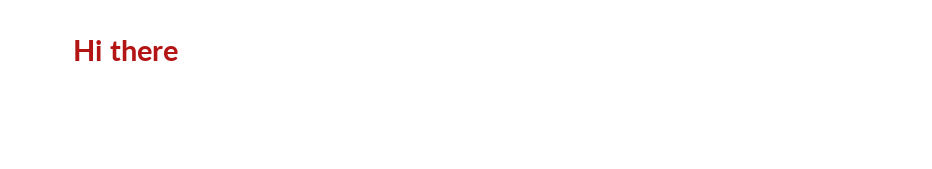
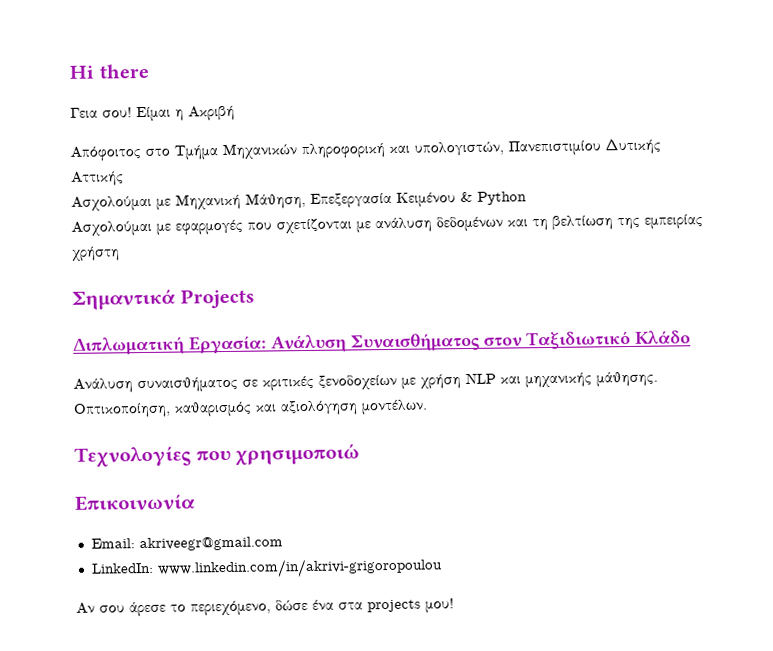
+ Γεια σου! Είμαι η Ακριβή
+ Απόφοιτος στο Τμήμα Μηχανικών πληροφορική και υπολογιστών, Πανεπιστιμίου Δυτικής Αττικής
+ Ασχολούμαι με Μηχανική Μάθηση, Επεξεργασία Κειμένου & Python
+ Ασχολούμαι με εφαρμογές που σχετίζονται με ανάλυση δεδομένων και τη βελτίωση της εμπειρίας χρήστη
+ Σημαντικά Projects
+ Διπλωματική Εργασία: Ανάλυση Συναισθήματος στον Ταξιδιωτικό Κλάδο
+ Ανάλυση συναισθήματος σε κριτικές ξενοδοχείων με χρήση NLP και μηχανικής μάθησης. Οπτικοποίηση, καθαρισμός και αξιολόγηση μοντέλων.
+ Τεχνολογίες που χρησιμοποιώ
+ Επικοινωνία
+ Email: akriveegr@gmail.com
+ LinkedIn: www.linkedin.com/in/akrivi-grigoropoulou
+ Αν σου άρεσε το περιεχόμενο, δώσε ένα στα projects μου!

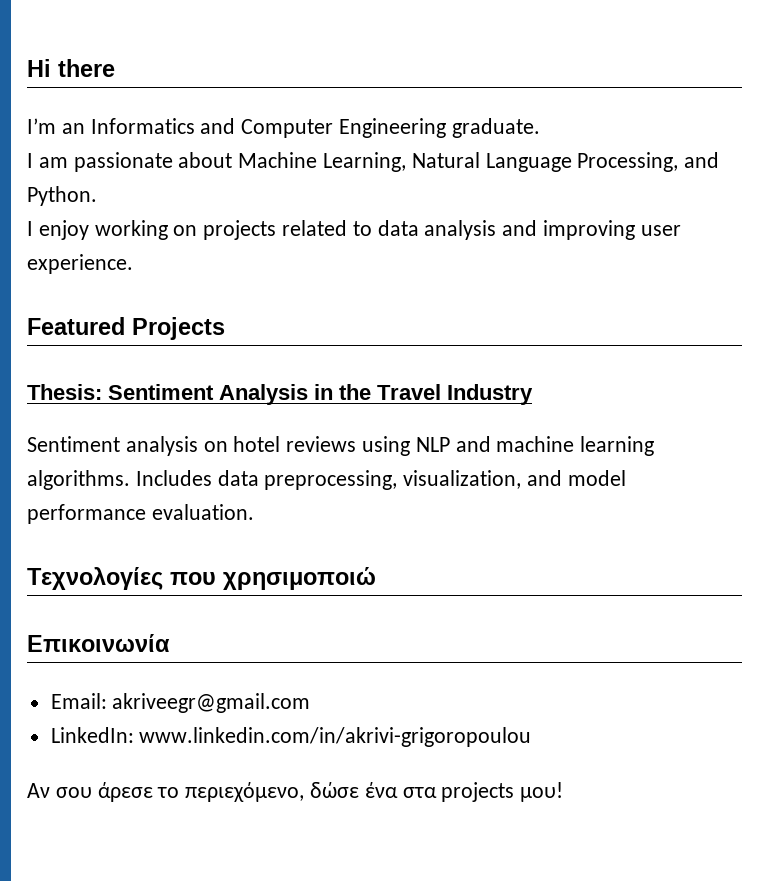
- Γεια σου! Είμαι η Ακριβή
- Απόφοιτος στο Τμήμα Μηχανικών πληροφορική και υπολογιστών, Πανεπιστιμίου Δυτικής Αττικής
- Ασχολούμαι με Μηχανική Μάθηση, Επεξεργασία Κειμένου & Python
- Ασχολούμαι με εφαρμογές που σχετίζονται με ανάλυση δεδομένων και τη βελτίωση της εμπειρίας χρήστη
- Σημαντικά Projects
- Διπλωματική Εργασία: Ανάλυση Συναισθήματος στον Ταξιδιωτικό Κλάδο
- Ανάλυση συναισθήματος σε κριτικές ξενοδοχείων με χρήση NLP και μηχανικής μάθησης. Οπτικοποίηση, καθαρισμός και αξιολόγηση μοντέλων.
+ I’m an Informatics and Computer Engineering graduate.
+ I am passionate about Machine Learning, Natural Language Processing, and Python.
+ I enjoy working on projects related to data analysis and improving user experience.
+ Featured Projects
+ Thesis: Sentiment Analysis in the Travel Industry
+ Sentiment analysis on hotel reviews using NLP and machine learning algorithms. Includes data preprocessing, visualization, and model performance evaluation.

